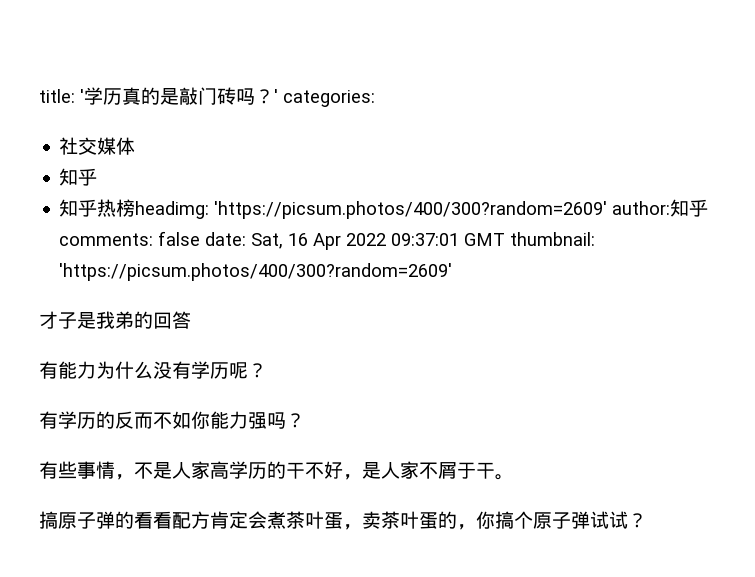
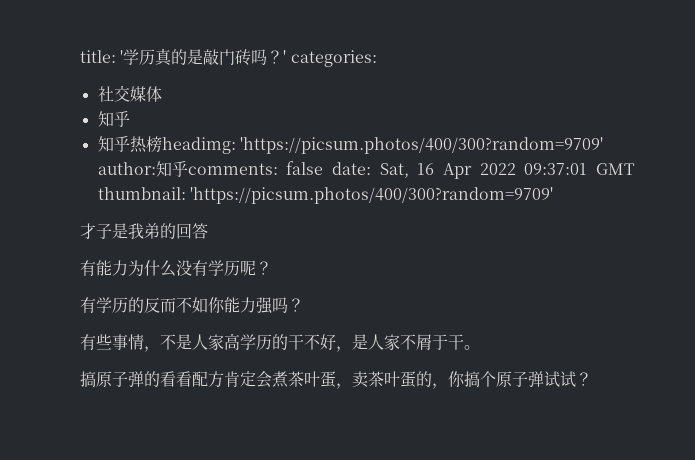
- 知乎热榜headimg: 'https://picsum.photos/400/300?random=2609' author:知乎comments: false date: Sat, 16 Apr 2022 09:37:01 GMT thumbnail: 'https://picsum.photos/400/300?random=2609'
+ 知乎热榜headimg: 'https://picsum.photos/400/300?random=9709' author:知乎comments: false date: Sat, 16 Apr 2022 09:37:01 GMT thumbnail: 'https://picsum.photos/400/300?random=9709'

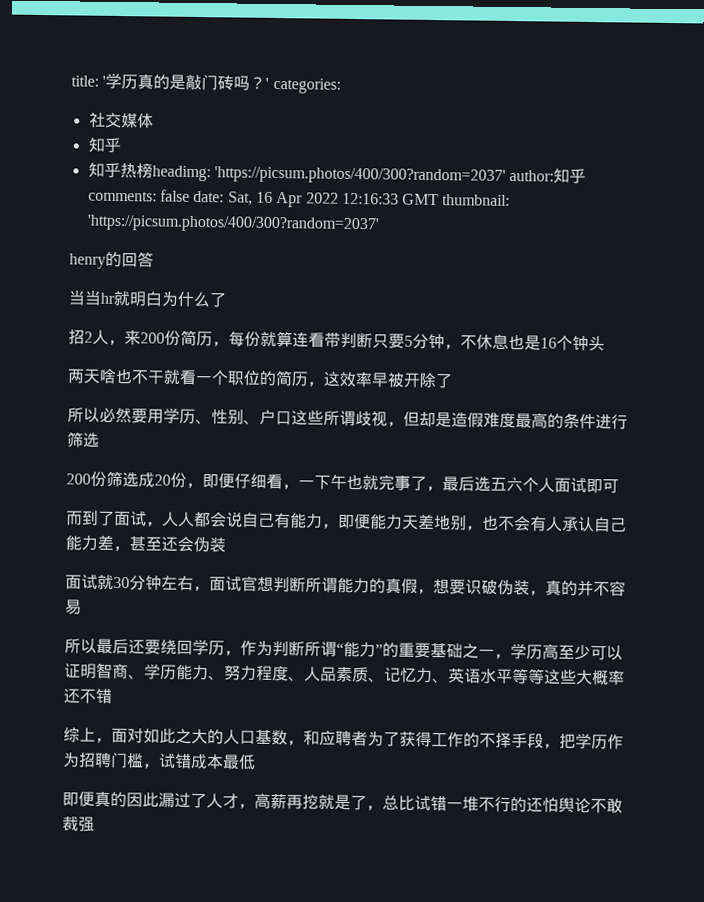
- 知乎热榜headimg: 'https://picsum.photos/400/300?random=9709' author:知乎comments: false date: Sat, 16 Apr 2022 09:37:01 GMT thumbnail: 'https://picsum.photos/400/300?random=9709'
- 才子是我弟的回答
- 有能力为什么没有学历呢？
- 有学历的反而不如你能力强吗？
- 有些事情，不是人家高学历的干不好，是人家不屑于干。
- 搞原子弹的看看配方肯定会煮茶叶蛋，卖茶叶蛋的，你搞个原子弹试试？
+ 知乎热榜headimg: 'https://picsum.photos/400/300?random=2037' author:知乎comments: false date: Sat, 16 Apr 2022 12:16:33 GMT thumbnail: 'https://picsum.photos/400/300?random=2037'
+ henry的回答
+ 当当hr就明白为什么了
+ 招2人，来200份简历，每份就算连看带判断只要5分钟，不休息也是16个钟头
+ 两天啥也不干就看一个职位的简历，这效率早被开除了
+ 所以必然要用学历、性别、户口这些所谓歧视，但却是造假难度最高的条件进行筛选
+ 200份筛选成20份，即便仔细看，一下午也就完事了，最后选五六个人面试即可
+ 而到了面试，人人都会说自己有能力，即便能力天差地别，也不会有人承认自己能力差，甚至还会伪装
+ 面试就30分钟左右，面试官想判断所谓能力的真假，想要识破伪装，真的并不容易
+ 所以最后还要绕回学历，作为判断所谓“能力”的重要基础之一，学历高至少可以证明智商、学历能力、努力程度、人品素质、记忆力、英语水平等等这些大概率还不错
+ 综上，面对如此之大的人口基数，和应聘者为了获得工作的不择手段，把学历作为招聘门槛，试错成本最低
+ 即便真的因此漏过了人才，高薪再挖就是了，总比试错一堆不行的还怕舆论不敢裁强

